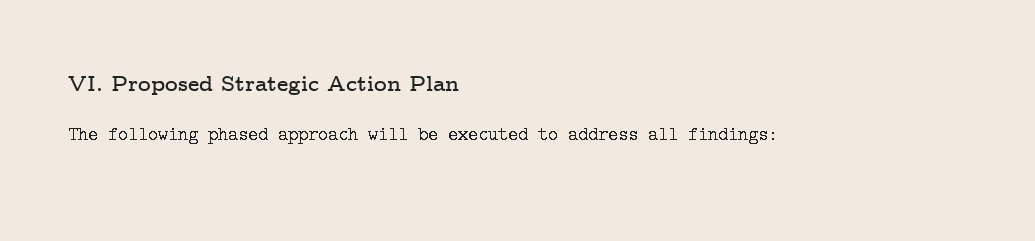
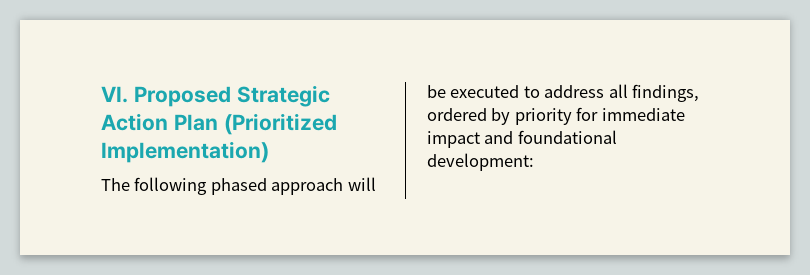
- VI. Proposed Strategic Action Plan
+ VI. Proposed Strategic Action Plan (Prioritized Implementation)
- The following phased approach will be executed to address all findings:
+ The following phased approach will be executed to address all findings, ordered by priority for immediate impact and foundational development:

